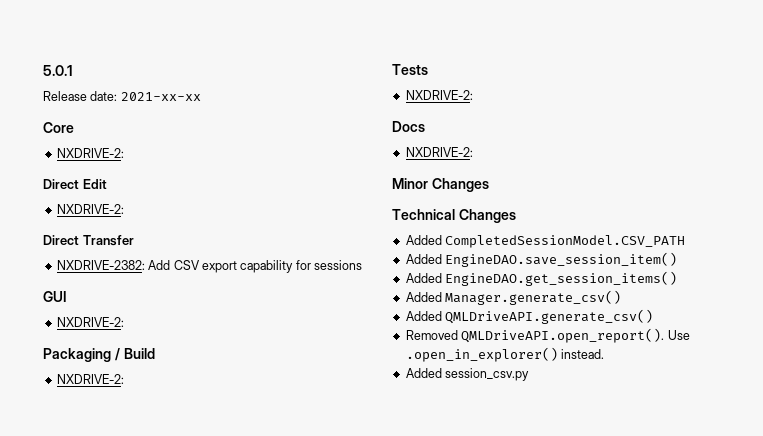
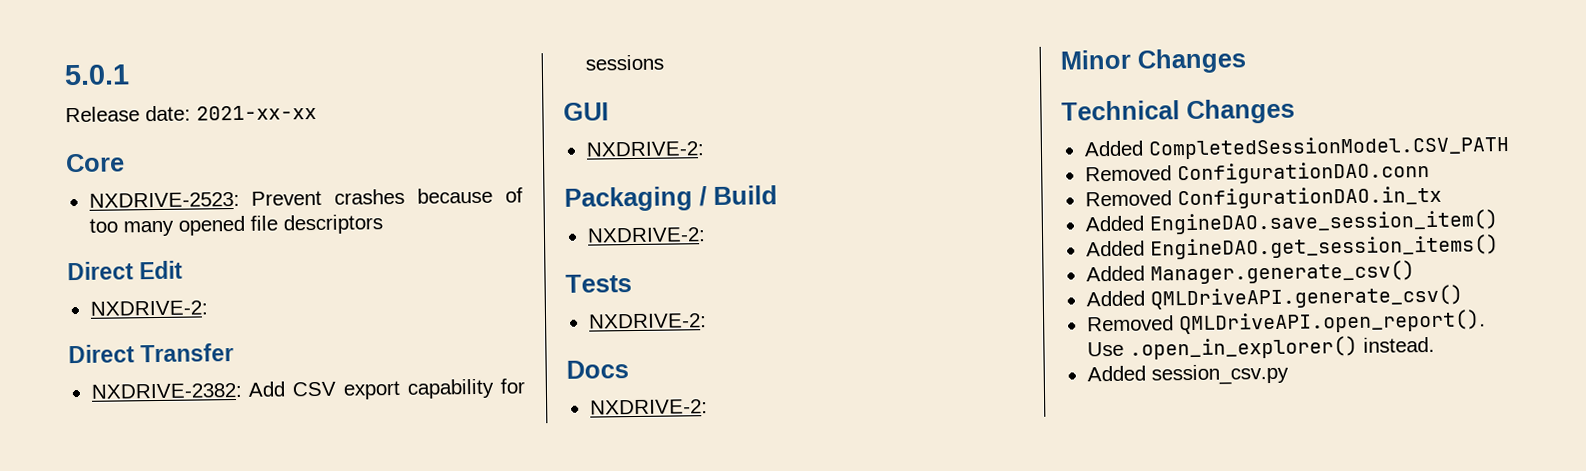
  Core
- NXDRIVE-2:
+ NXDRIVE-2523: Prevent crashes because of too many opened file descriptors
+ Removed ConfigurationDAO.conn
+ Removed ConfigurationDAO.in_tx

